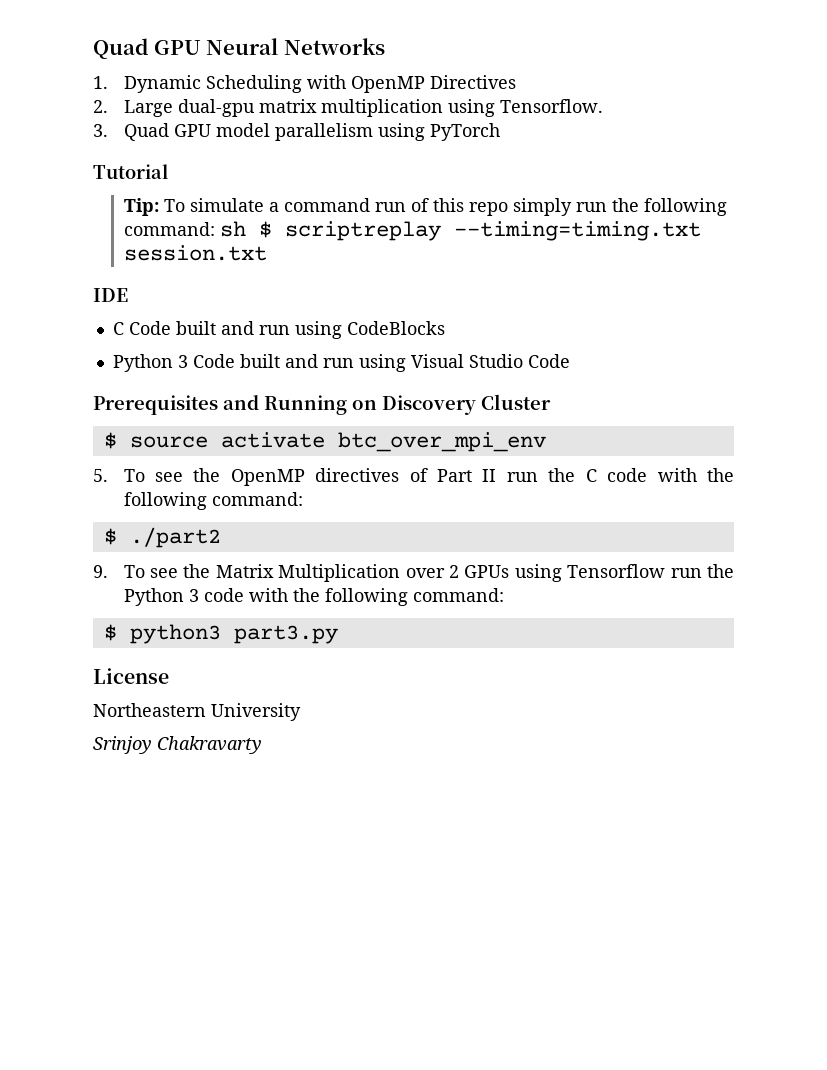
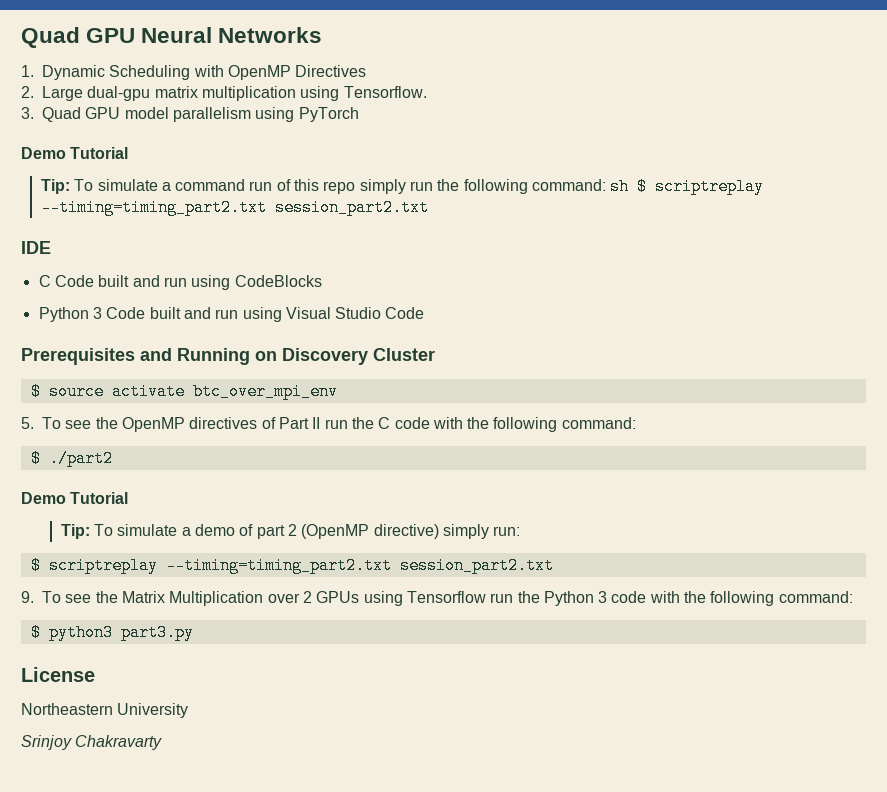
  3. Quad GPU model parallelism using PyTorch
- Tutorial
+ Demo Tutorial
- Tip: To simulate a command run of this repo simply run the following command: sh $ scriptreplay --timing=timing.txt session.txt
+ Tip: To simulate a command run of this repo simply run the following command: sh $ scriptreplay --timing=timing_part2.txt session_part2.txt
  $ ./part2
+ Demo Tutorial
+ Tip: To simulate a demo of part 2 (OpenMP directive) simply run:
+ $ scriptreplay --timing=timing_part2.txt session_part2.txt

